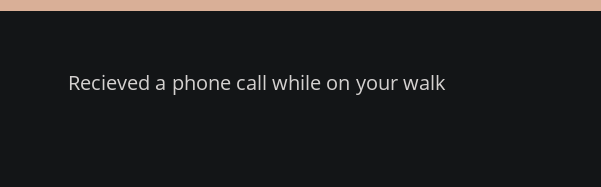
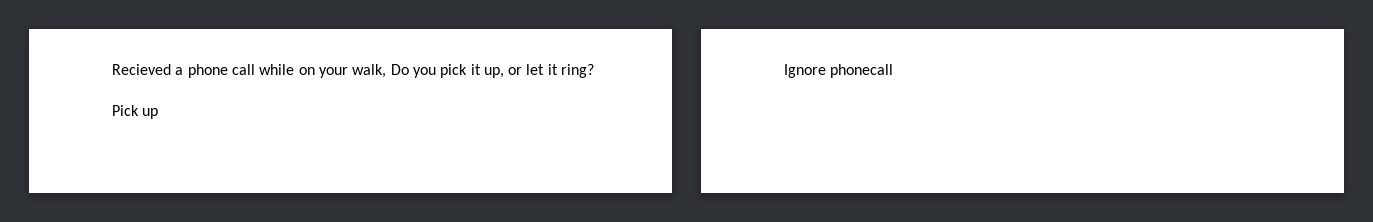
- Recieved a phone call while on your walk
+ Recieved a phone call while on your walk, Do you pick it up, or let it ring?
+ Pick up
+ Ignore phonecall

